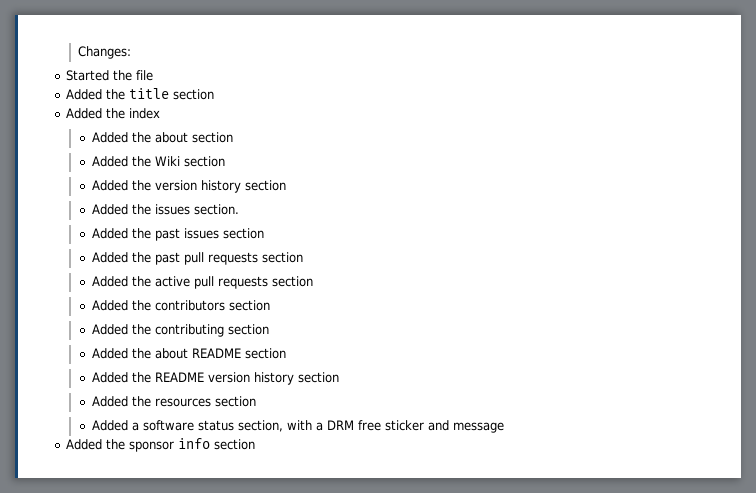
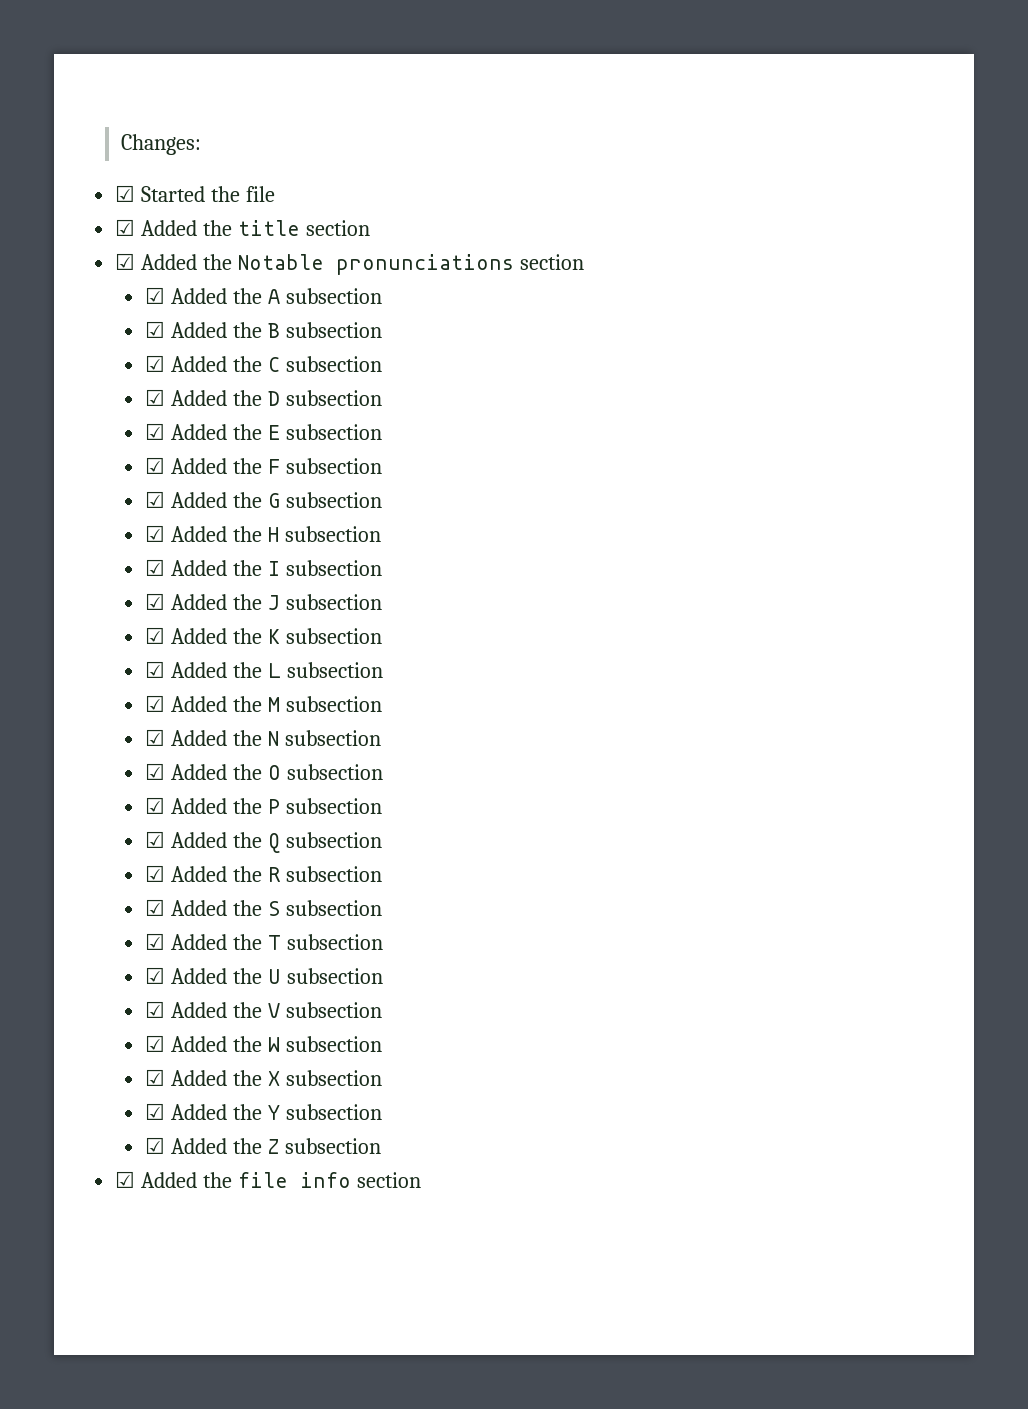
- Started the file
+ ☑ Started the file
- Added the title section
+ ☑ Added the title section
- Added the index
- Added the about section
- Added the Wiki section
- Added the version history section
- Added the issues section.
- Added the past issues section
- Added the past pull requests section
- Added the active pull requests section
- Added the contributors section
- Added the contributing section
- Added the about README section
- Added the README version history section
- Added the resources section
- Added a software status section, with a DRM free sticker and message
- Added the sponsor info section
+ ☑ Added the Notable pronunciations section
+ ☑ Added the A subsection
+ ☑ Added the B subsection
+ ☑ Added the C subsection
+ ☑ Added the D subsection
+ ☑ Added the E subsection
+ ☑ Added the F subsection
+ ☑ Added the G subsection
+ ☑ Added the H subsection
+ ☑ Added the I subsection
+ ☑ Added the J subsection
+ ☑ Added the K subsection
+ ☑ Added the L subsection
+ ☑ Added the M subsection
+ ☑ Added the N subsection
+ ☑ Added the O subsection
+ ☑ Added the P subsection
+ ☑ Added the Q subsection
+ ☑ Added the R subsection
+ ☑ Added the S subsection
+ ☑ Added the T subsection
+ ☑ Added the U subsection
+ ☑ Added the V subsection
+ ☑ Added the W subsection
+ ☑ Added the X subsection
+ ☑ Added the Y subsection
+ ☑ Added the Z subsection
+ ☑ Added the file info section

